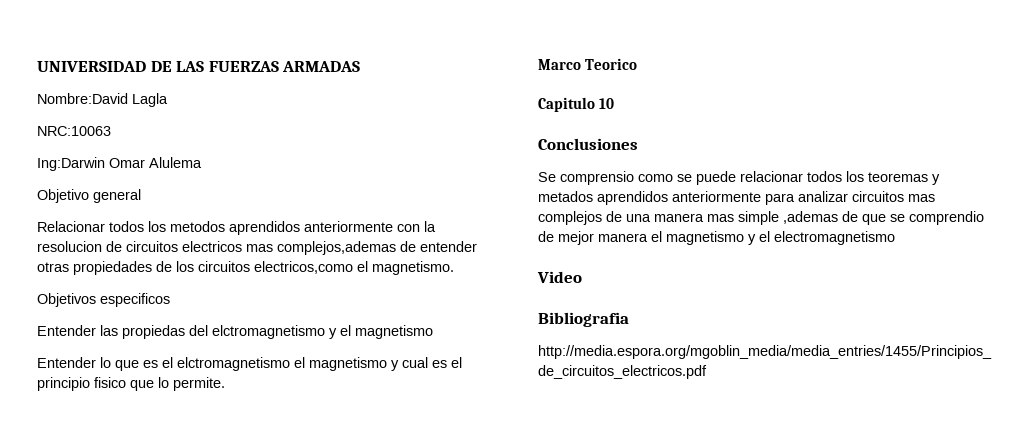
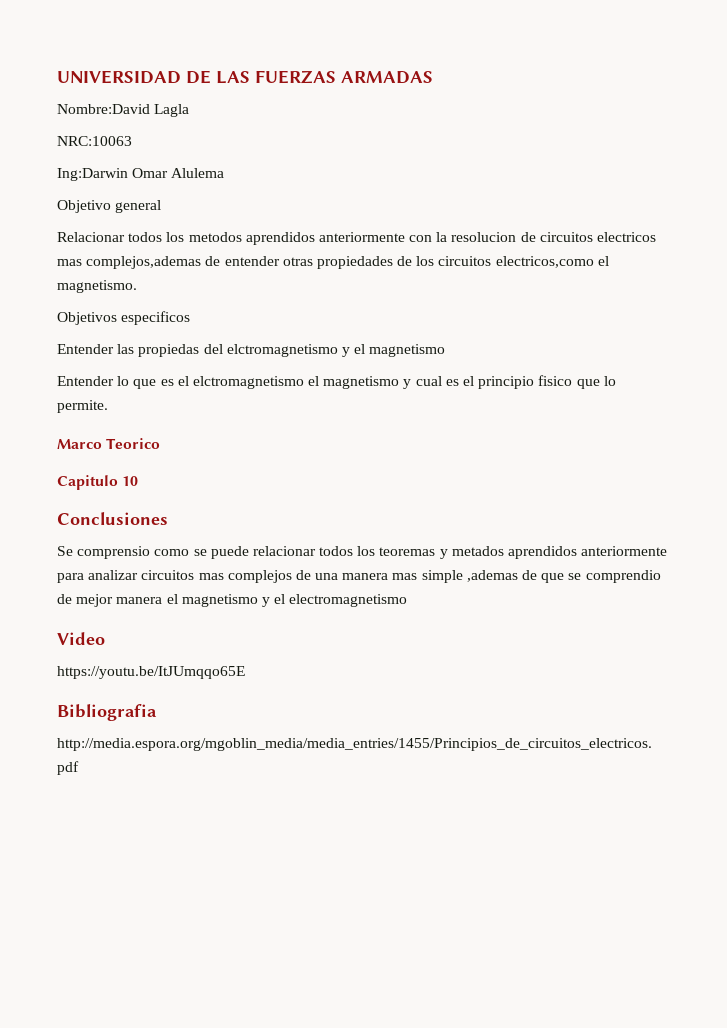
+ https://youtu.be/ItJUmqqo65E

